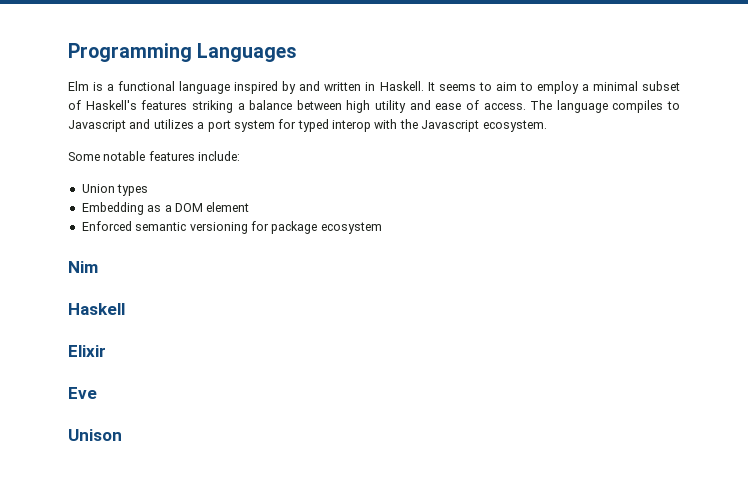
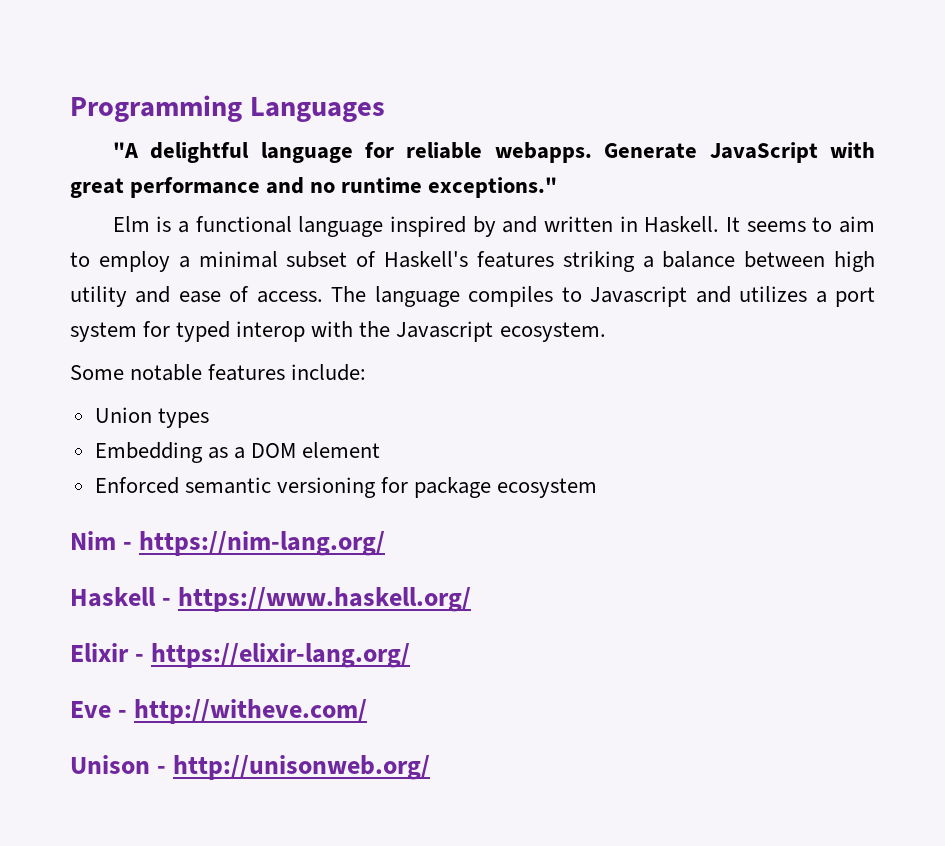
+ "A delightful language for reliable webapps. Generate JavaScript with great performance and no runtime exceptions."
- Nim
+ Nim - https://nim-lang.org/
- Haskell
+ Haskell - https://www.haskell.org/
- Elixir
+ Elixir - https://elixir-lang.org/
- Eve
+ Eve - http://witheve.com/
- Unison
+ Unison - http://unisonweb.org/

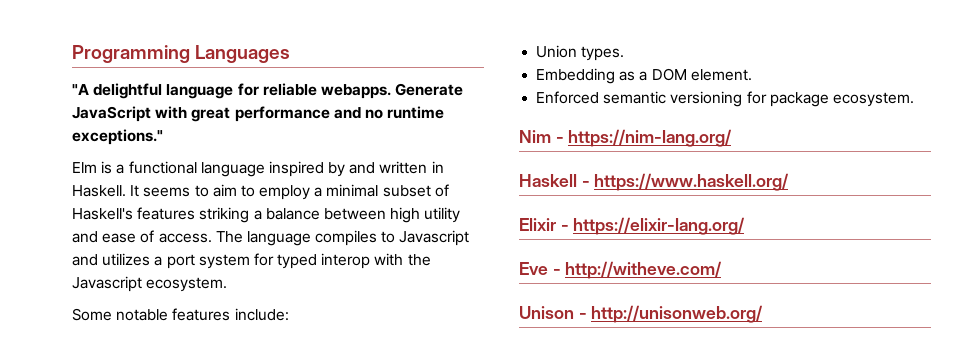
- Union types
+ Union types.
- Embedding as a DOM element
+ Embedding as a DOM element.
- Enforced semantic versioning for package ecosystem
+ Enforced semantic versioning for package ecosystem.

